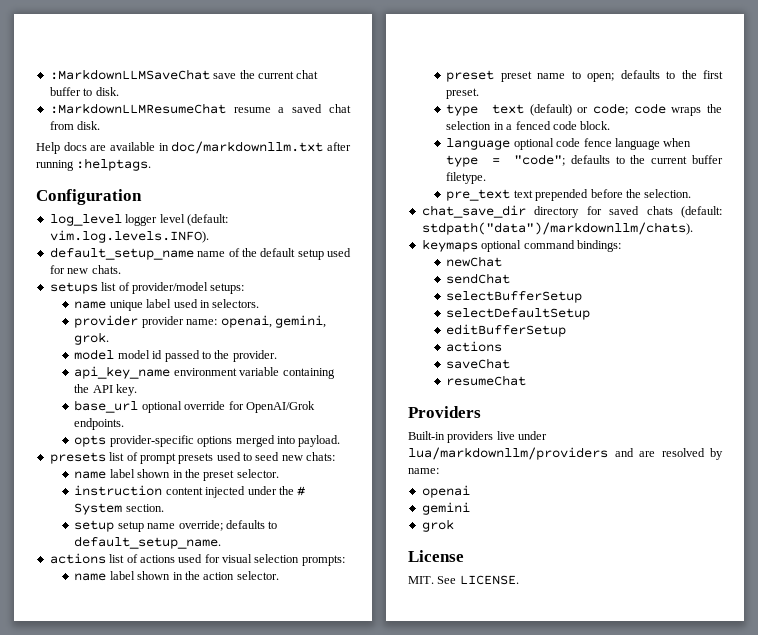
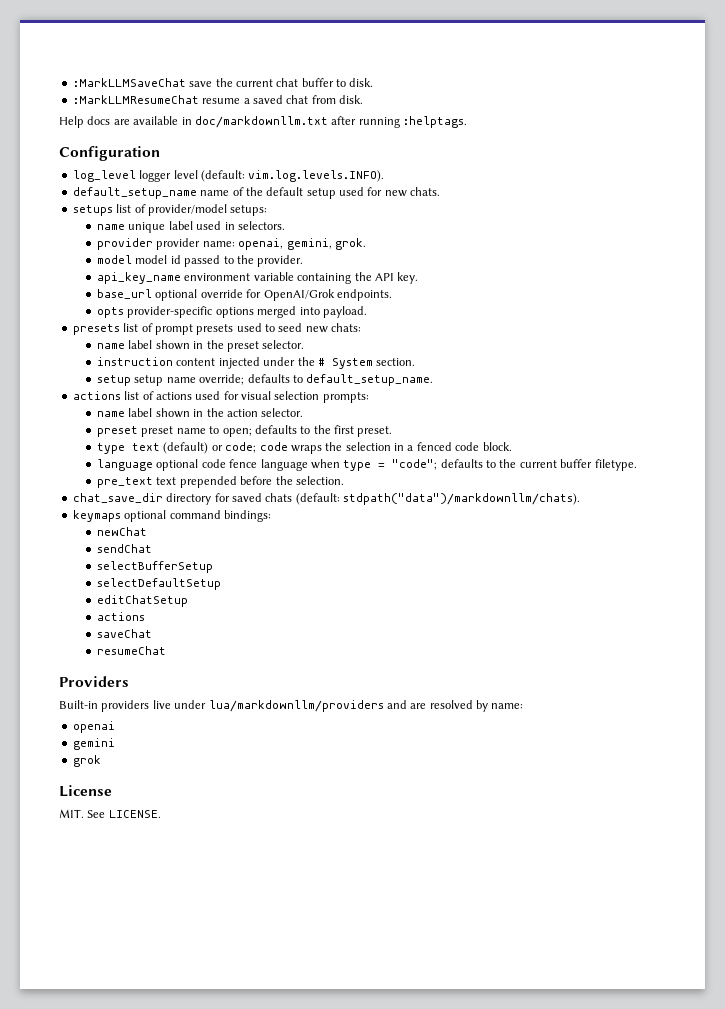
- :MarkdownLLMSaveChat save the current chat buffer to disk.
+ :MarkLLMSaveChat save the current chat buffer to disk.
- :MarkdownLLMResumeChat resume a saved chat from disk.
+ :MarkLLMResumeChat resume a saved chat from disk.
- editBufferSetup
+ editChatSetup

